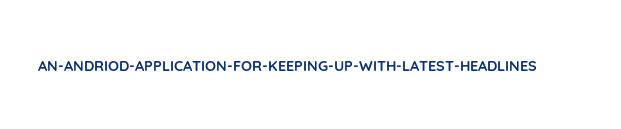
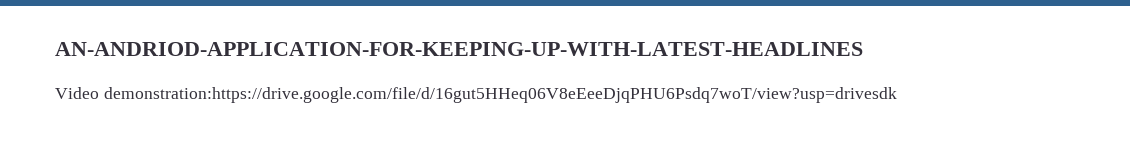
+ Video demonstration:https://drive.google.com/file/d/16gut5HHeq06V8eEeeDjqPHU6Psdq7woT/view?usp=drivesdk

